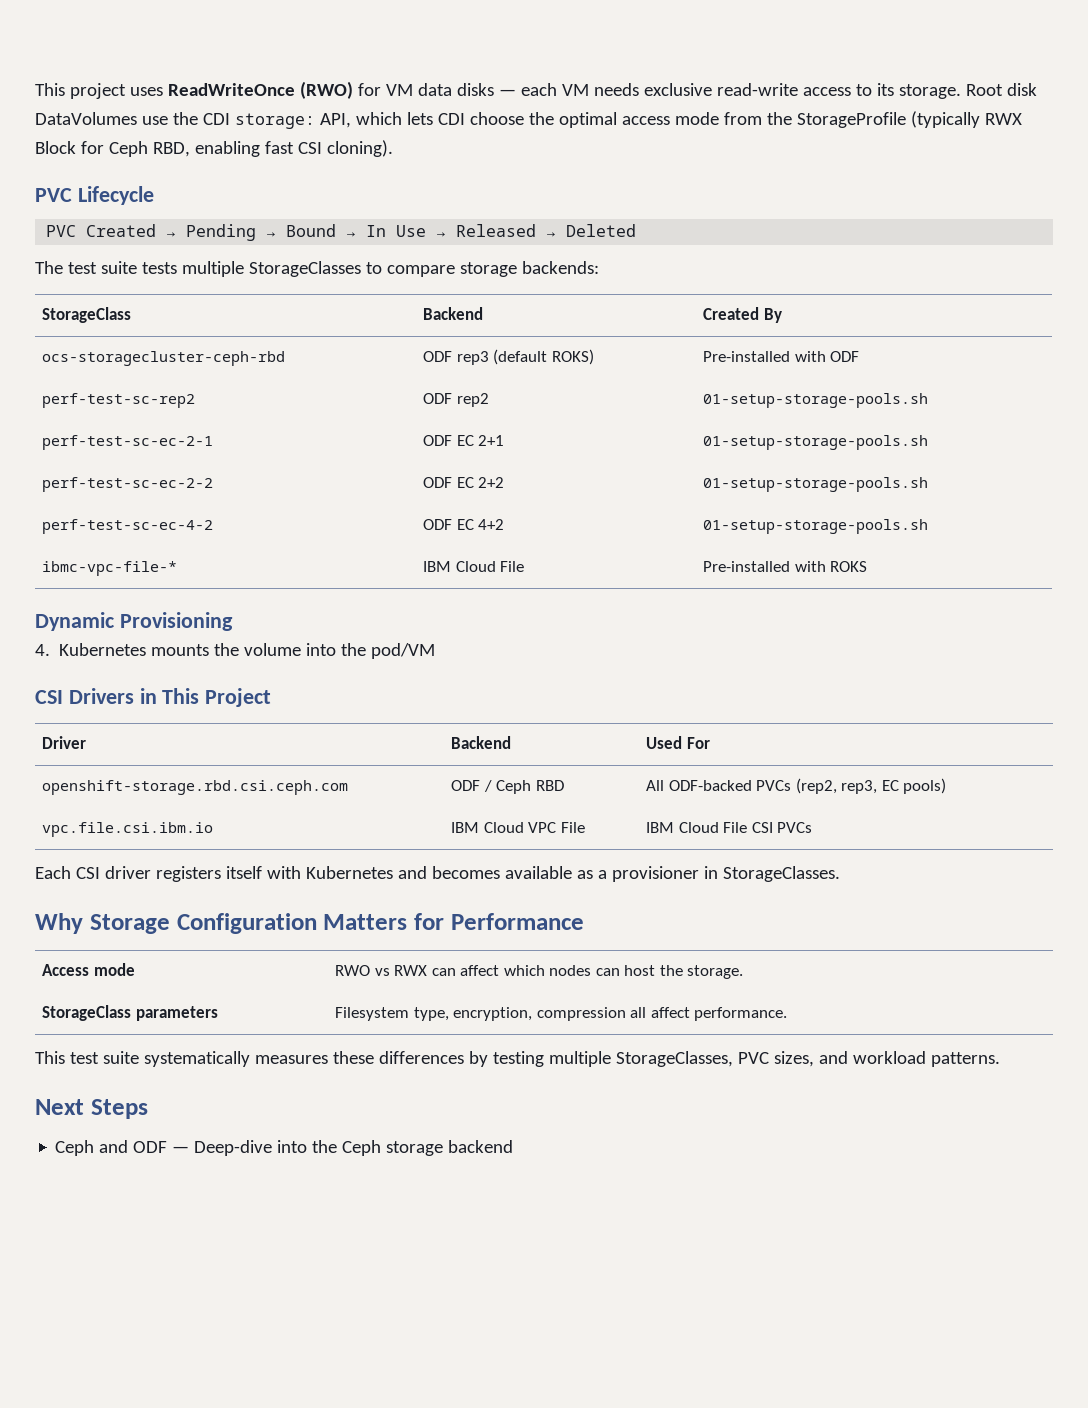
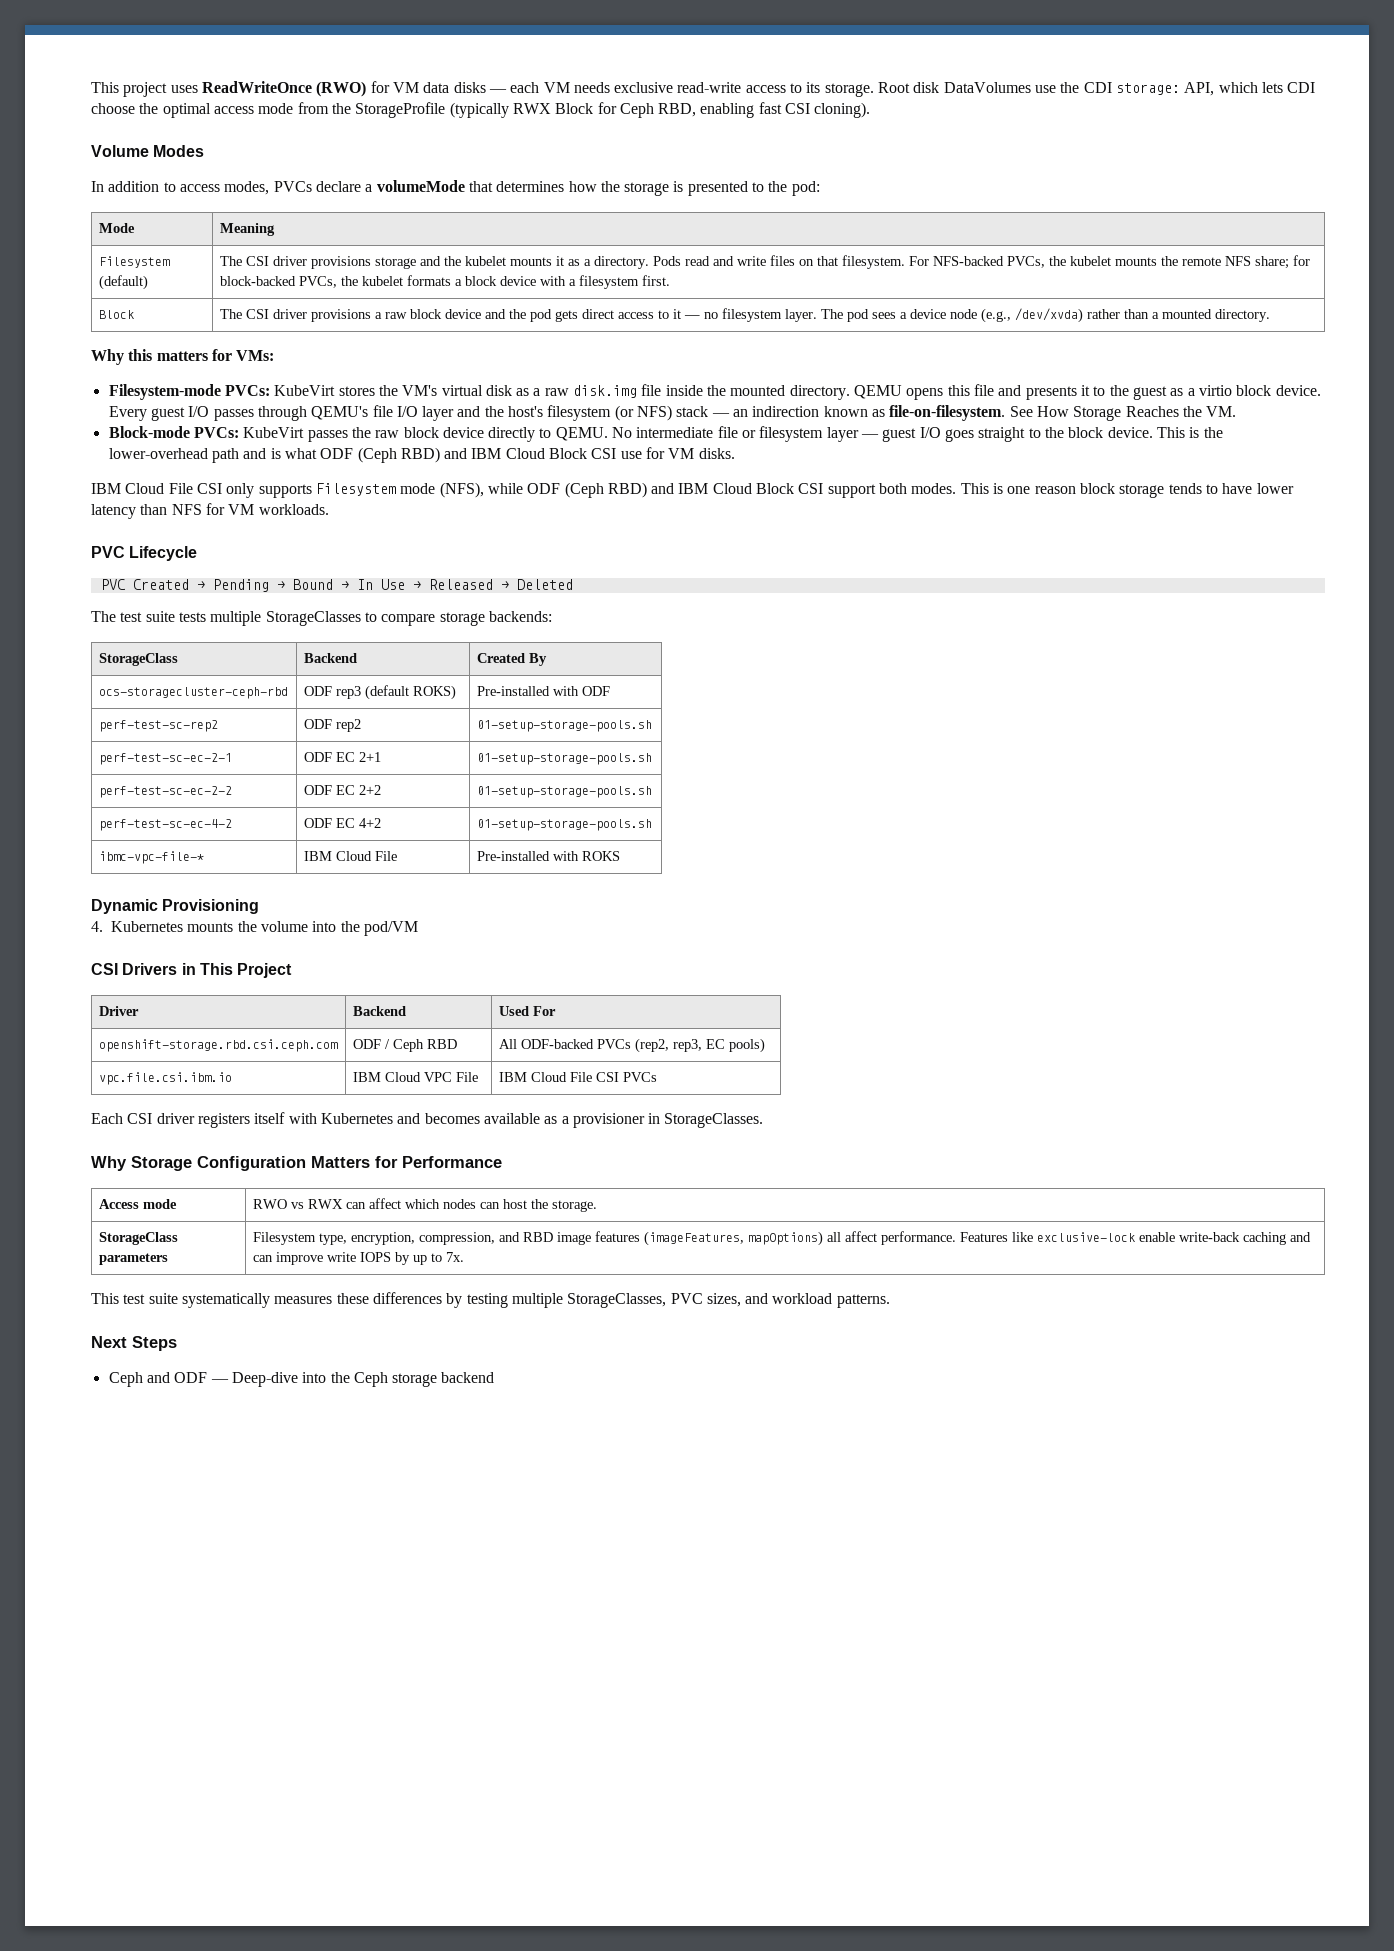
+ Volume Modes
+ In addition to access modes, PVCs declare a volumeMode that determines how the storage is presented to the pod:
+ Mode | Meaning
+ Filesystem (default) | The CSI driver provisions storage and the kubelet mounts it as a directory. Pods read and write files on that filesystem. For NFS-backed PVCs, the kubelet mounts the remote NFS share; for block-backed PVCs, the kubelet formats a block device with a filesystem first.
+ Block | The CSI driver provisions a raw block device and the pod gets direct access to it — no filesystem layer. The pod sees a device node (e.g., /dev/xvda) rather than a mounted directory.
+ Why this matters for VMs:
+ Filesystem-mode PVCs: KubeVirt stores the VM's virtual disk as a raw disk.img file inside the mounted directory. QEMU opens this file and presents it to the guest as a virtio block device. Every guest I/O passes through QEMU's file I/O layer and the host's filesystem (or NFS) stack — an indirection known as file-on-filesystem. See How Storage Reaches the VM.
+ Block-mode PVCs: KubeVirt passes the raw block device directly to QEMU. No intermediate file or filesystem layer — guest I/O goes straight to the block device. This is the lower-overhead path and is what ODF (Ceph RBD) and IBM Cloud Block CSI use for VM disks.
+ IBM Cloud File CSI only supports Filesystem mode (NFS), while ODF (Ceph RBD) and IBM Cloud Block CSI support both modes. This is one reason block storage tends to have lower latency than NFS for VM workloads.
- StorageClass parameters | Filesystem type, encryption, compression all affect performance.
+ StorageClass parameters | Filesystem type, encryption, compression, and RBD image features (imageFeatures, mapOptions) all affect performance. Features like exclusive-lock enable write-back caching and can improve write IOPS by up to 7x.

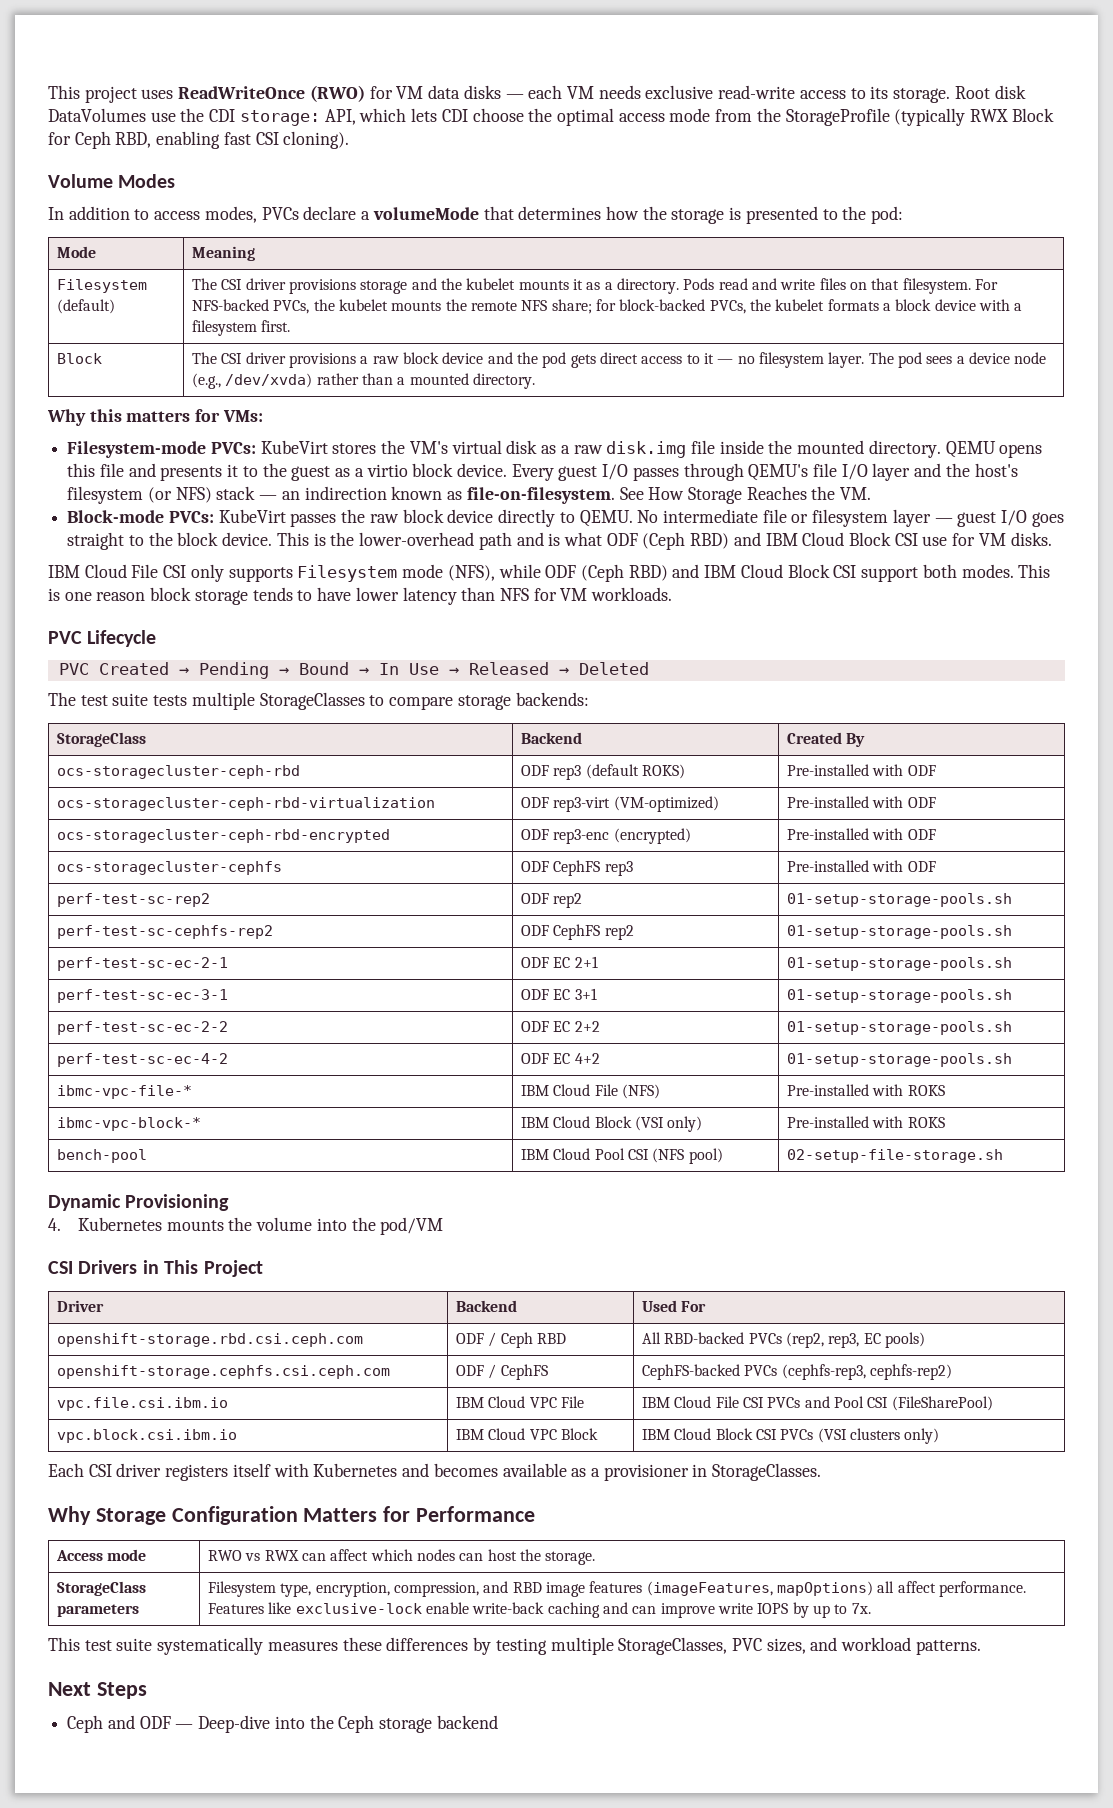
+ ocs-storagecluster-ceph-rbd-virtualization | ODF rep3-virt (VM-optimized) | Pre-installed with ODF
+ ocs-storagecluster-ceph-rbd-encrypted | ODF rep3-enc (encrypted) | Pre-installed with ODF
+ ocs-storagecluster-cephfs | ODF CephFS rep3 | Pre-installed with ODF
+ perf-test-sc-cephfs-rep2 | ODF CephFS rep2 | 01-setup-storage-pools.sh
+ perf-test-sc-ec-3-1 | ODF EC 3+1 | 01-setup-storage-pools.sh
- ibmc-vpc-file-* | IBM Cloud File | Pre-installed with ROKS
+ ibmc-vpc-file-* | IBM Cloud File (NFS) | Pre-installed with ROKS
+ ibmc-vpc-block-* | IBM Cloud Block (VSI only) | Pre-installed with ROKS
+ bench-pool | IBM Cloud Pool CSI (NFS pool) | 02-setup-file-storage.sh
- openshift-storage.rbd.csi.ceph.com | ODF / Ceph RBD | All ODF-backed PVCs (rep2, rep3, EC pools)
+ openshift-storage.rbd.csi.ceph.com | ODF / Ceph RBD | All RBD-backed PVCs (rep2, rep3, EC pools)
+ openshift-storage.cephfs.csi.ceph.com | ODF / CephFS | CephFS-backed PVCs (cephfs-rep3, cephfs-rep2)
- vpc.file.csi.ibm.io | IBM Cloud VPC File | IBM Cloud File CSI PVCs
+ vpc.file.csi.ibm.io | IBM Cloud VPC File | IBM Cloud File CSI PVCs and Pool CSI (FileSharePool)
+ vpc.block.csi.ibm.io | IBM Cloud VPC Block | IBM Cloud Block CSI PVCs (VSI clusters only)

